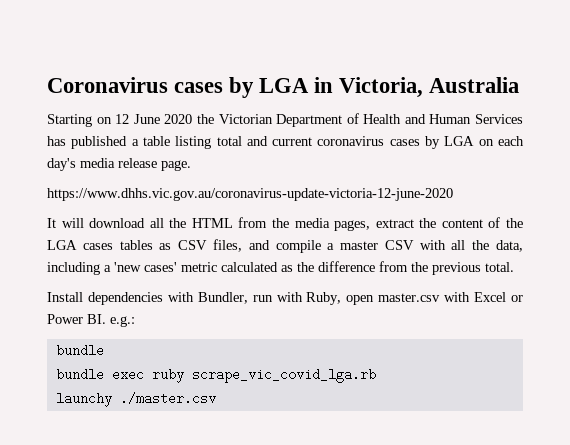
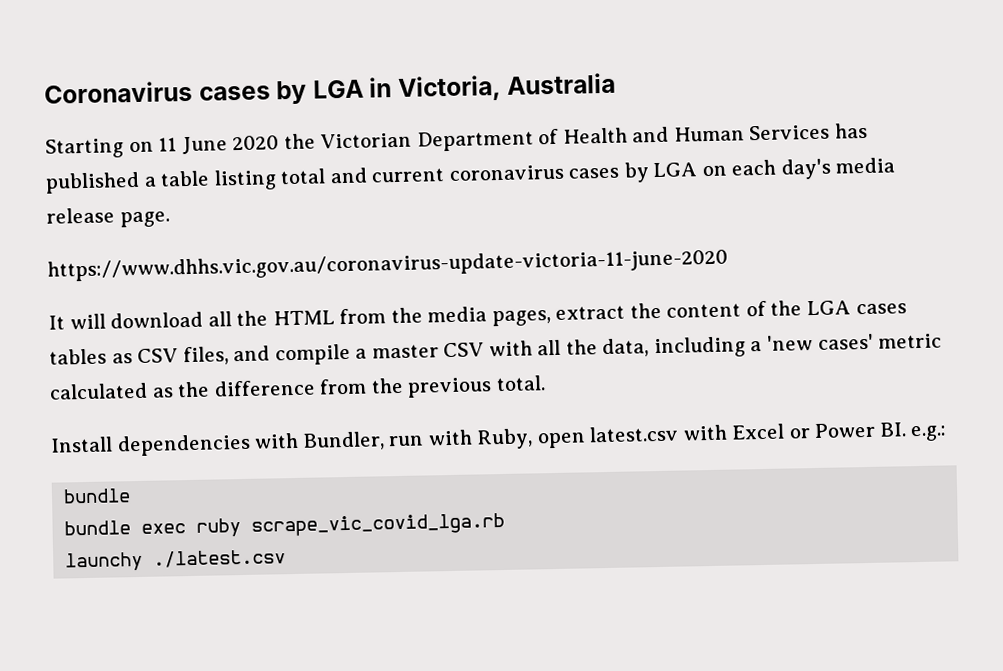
- Starting on 12 June 2020 the Victorian Department of Health and Human Services has published a table listing total and current coronavirus cases by LGA on each day's media release page.
+ Starting on 11 June 2020 the Victorian Department of Health and Human Services has published a table listing total and current coronavirus cases by LGA on each day's media release page.
- https://www.dhhs.vic.gov.au/coronavirus-update-victoria-12-june-2020
+ https://www.dhhs.vic.gov.au/coronavirus-update-victoria-11-june-2020
- Install dependencies with Bundler, run with Ruby, open master.csv with Excel or Power BI. e.g.:
+ Install dependencies with Bundler, run with Ruby, open latest.csv with Excel or Power BI. e.g.:
- launchy ./master.csv
+ launchy ./latest.csv

